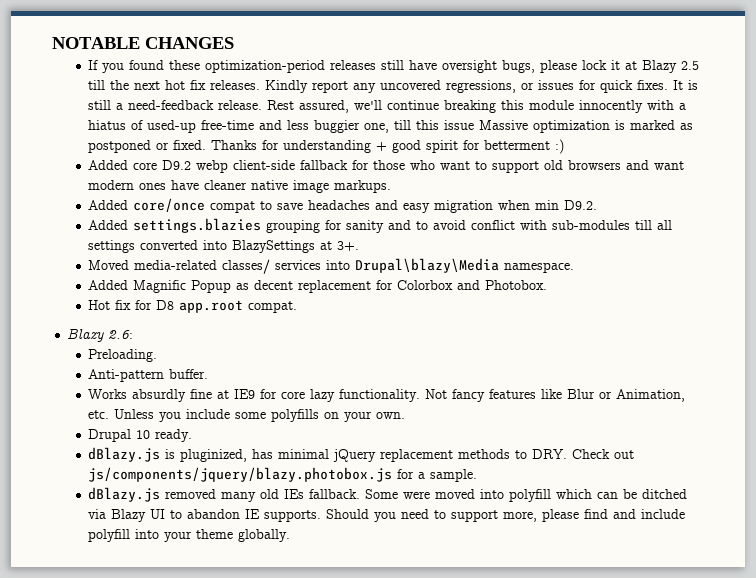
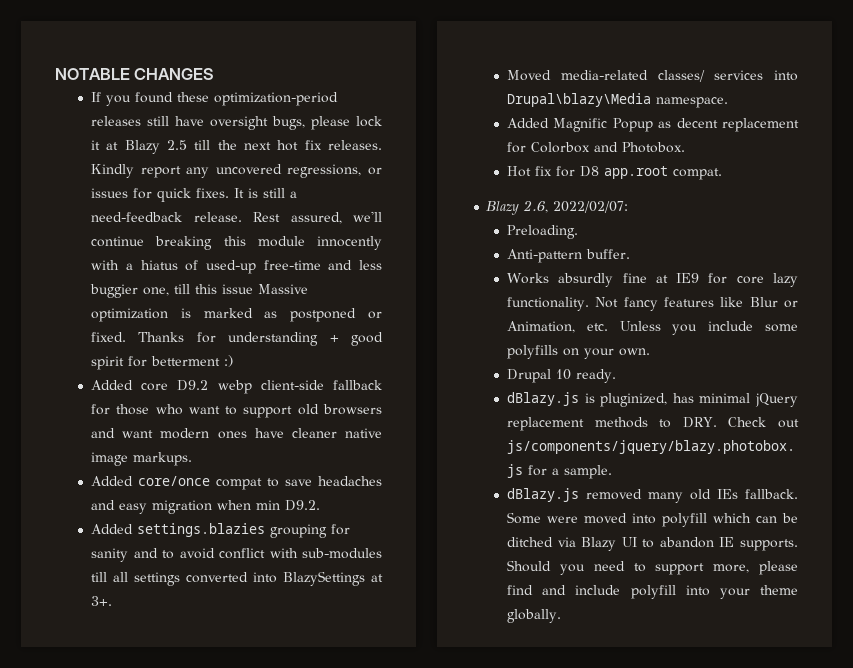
- Blazy 2.6:
+ Blazy 2.6, 2022/02/07:

